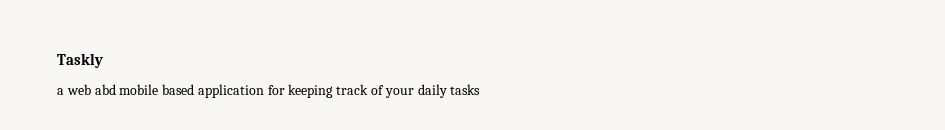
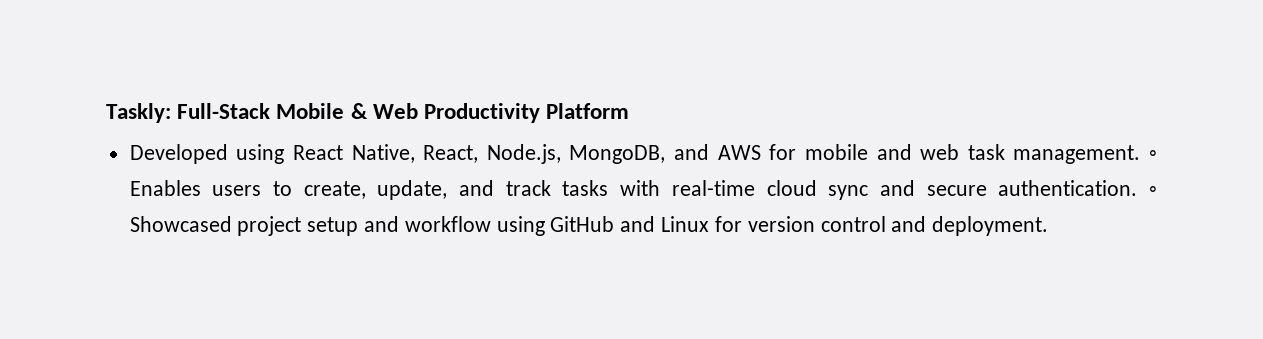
- Taskly
- a web abd mobile based application for keeping track of your daily tasks
+ Taskly: Full-Stack Mobile & Web Productivity Platform
+ Developed using React Native, React, Node.js, MongoDB, and AWS for mobile and web task management. ◦ Enables users to create, update, and track tasks with real-time cloud sync and secure authentication. ◦ Showcased project setup and workflow using GitHub and Linux for version control and deployment.

